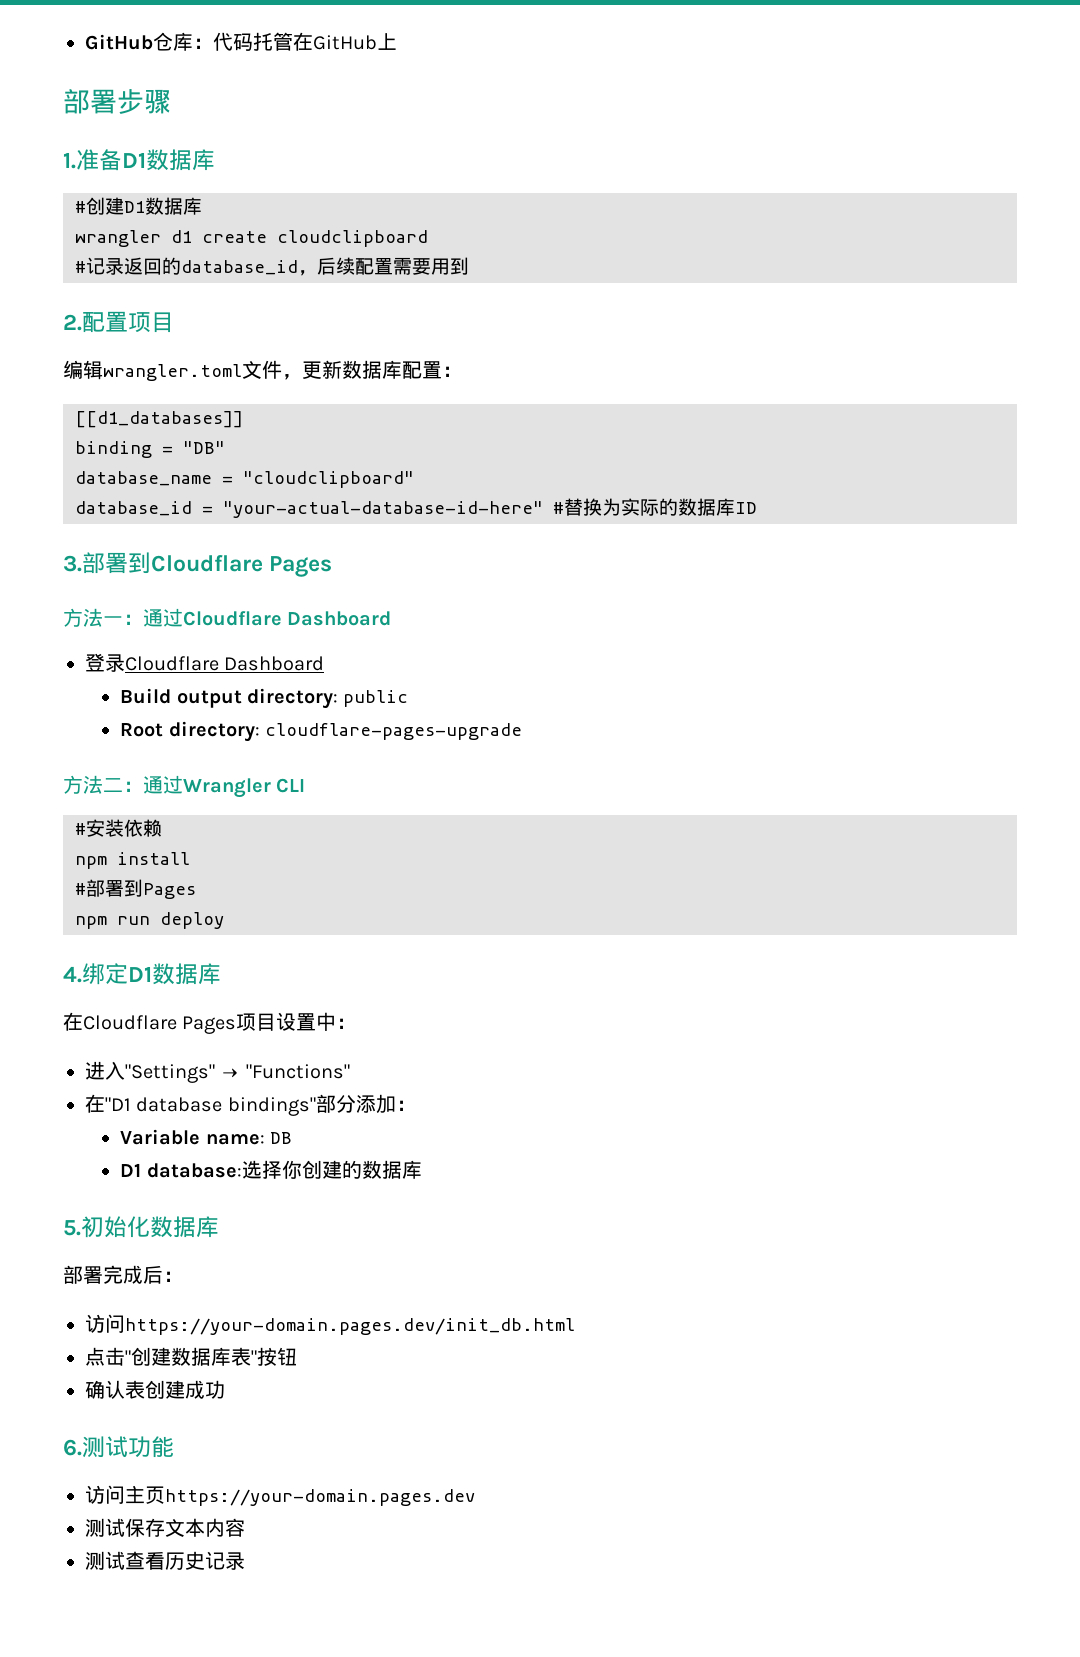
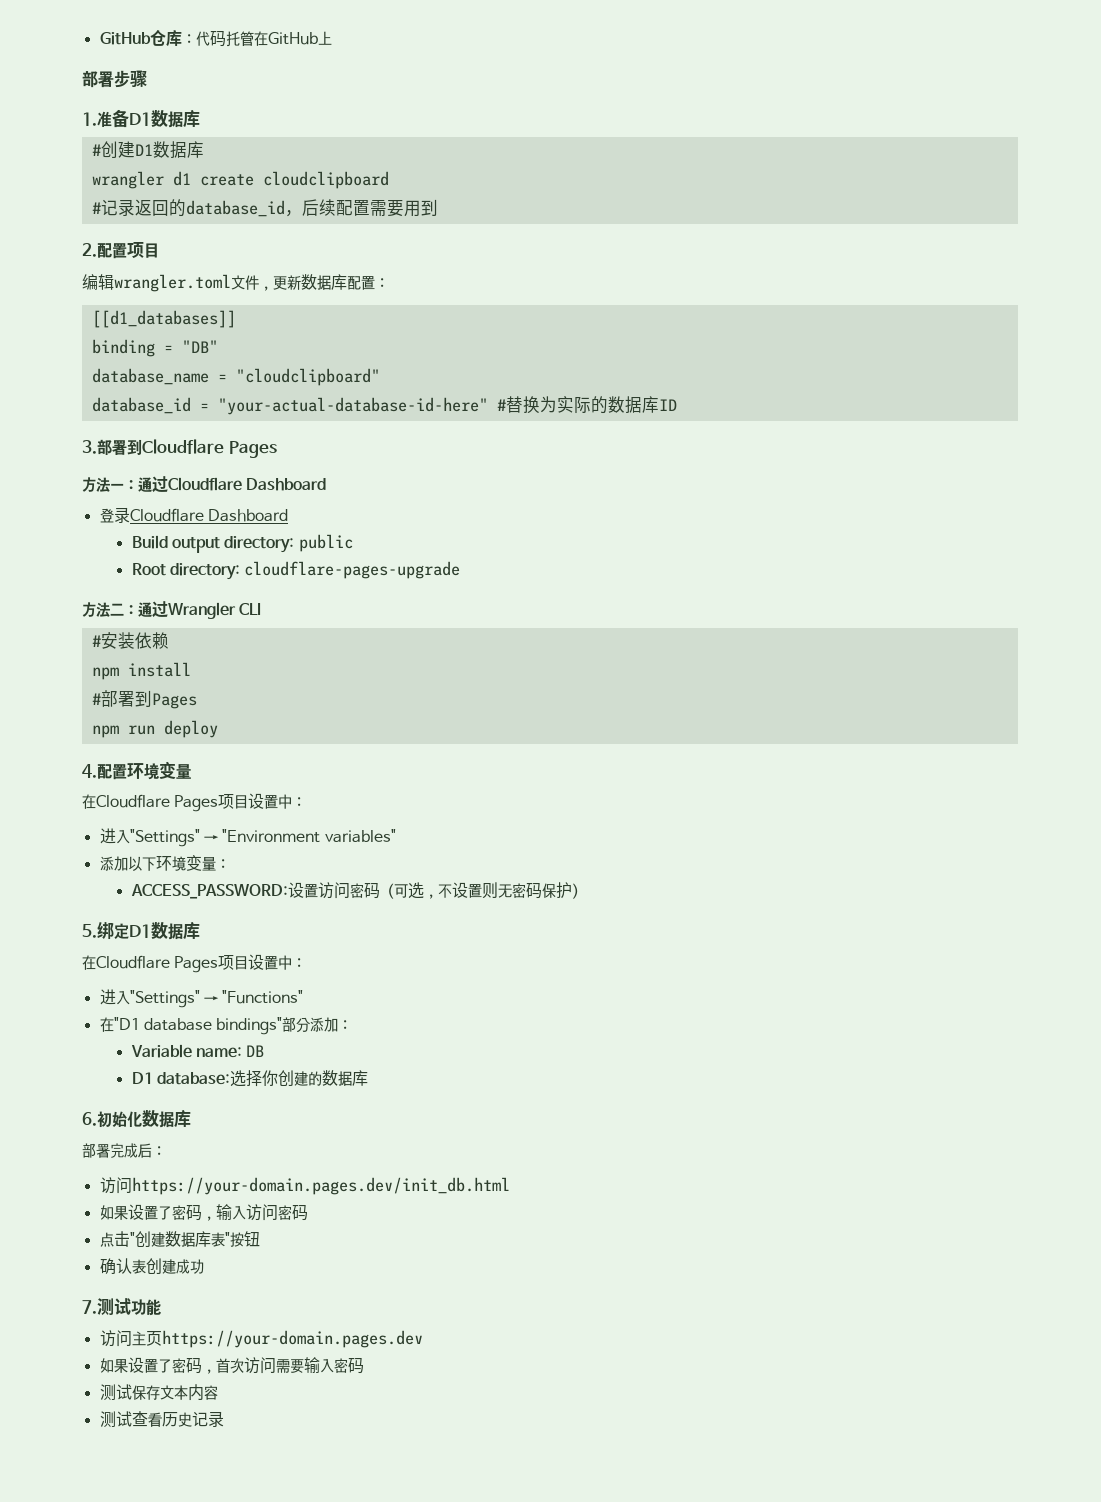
- 4.绑定D1数据库
+ 4.配置环境变量
+ 在Cloudflare Pages项目设置中：
+ 进入"Settings" → "Environment variables"
+ 添加以下环境变量：
+ ACCESS_PASSWORD:设置访问密码（可选，不设置则无密码保护）
+ 5.绑定D1数据库
- 5.初始化数据库
+ 6.初始化数据库
+ 如果设置了密码，输入访问密码
- 6.测试功能
+ 7.测试功能
+ 如果设置了密码，首次访问需要输入密码

